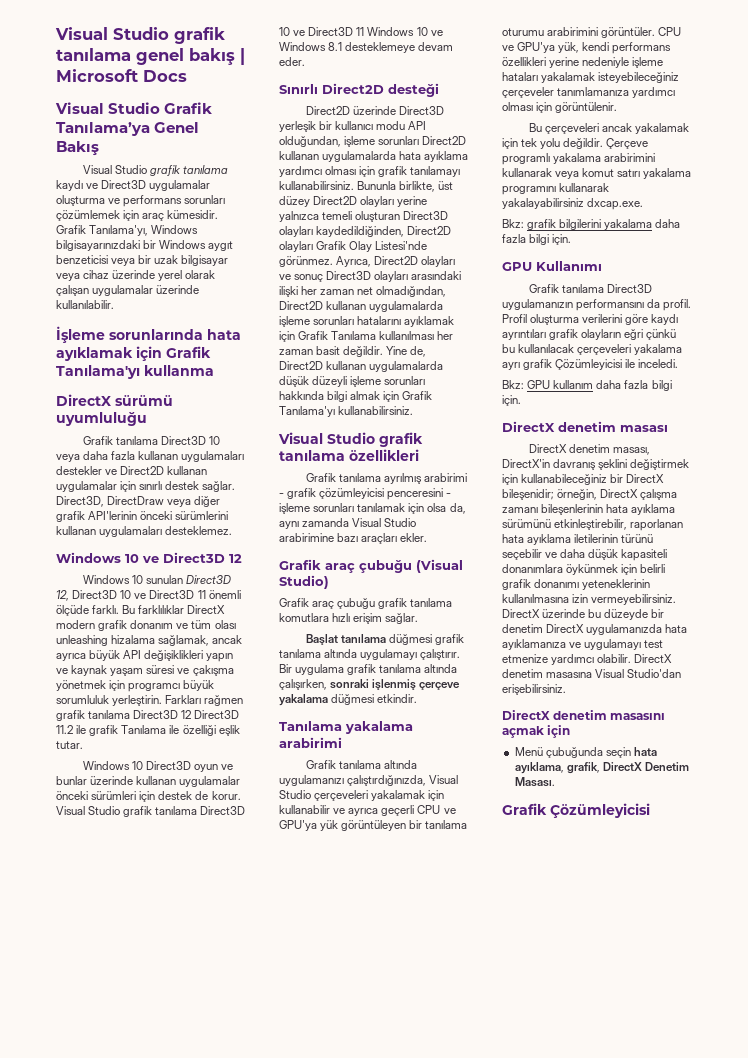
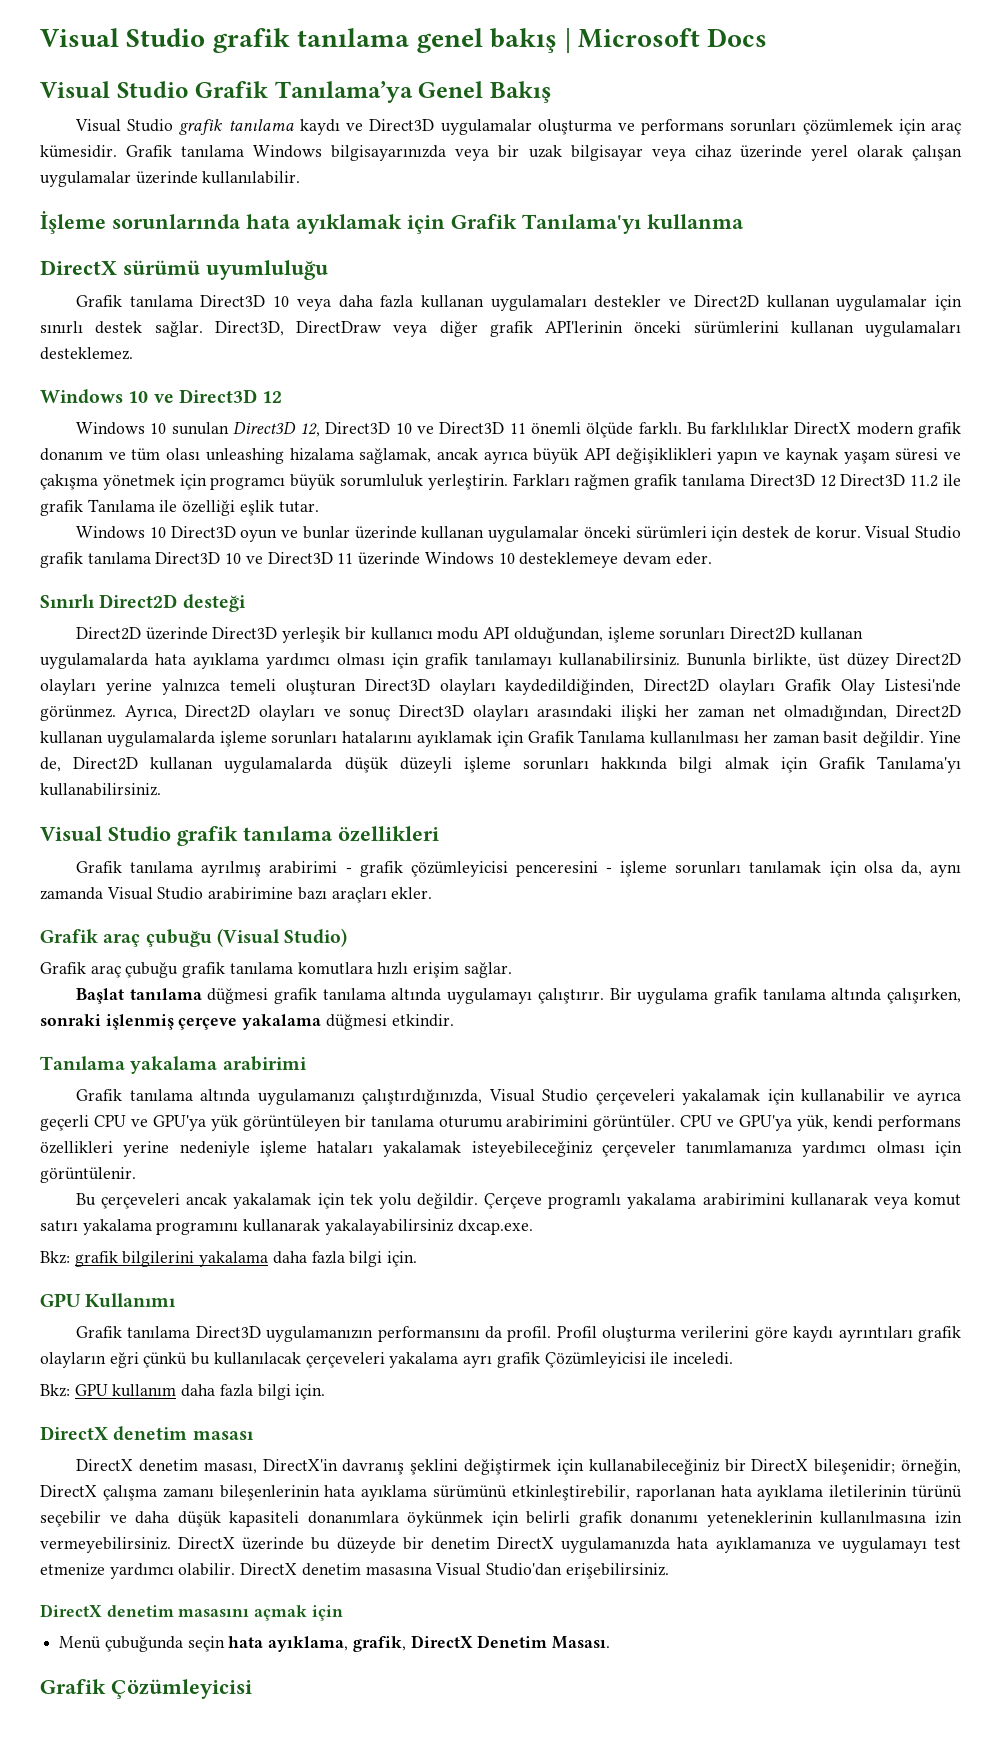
- Grafik Tanılama'yı, Windows bilgisayarınızdaki bir Windows aygıt benzeticisi veya bir uzak bilgisayar veya cihaz üzerinde yerel olarak çalışan uygulamalar üzerinde kullanılabilir.
+ Grafik tanılama Windows bilgisayarınızda veya bir uzak bilgisayar veya cihaz üzerinde yerel olarak çalışan uygulamalar üzerinde kullanılabilir.
- Visual Studio grafik tanılama Direct3D 10 ve Direct3D 11 Windows 10 ve Windows 8.1 desteklemeye devam eder.
+ Visual Studio grafik tanılama Direct3D 10 ve Direct3D 11 üzerinde Windows 10 desteklemeye devam eder.

